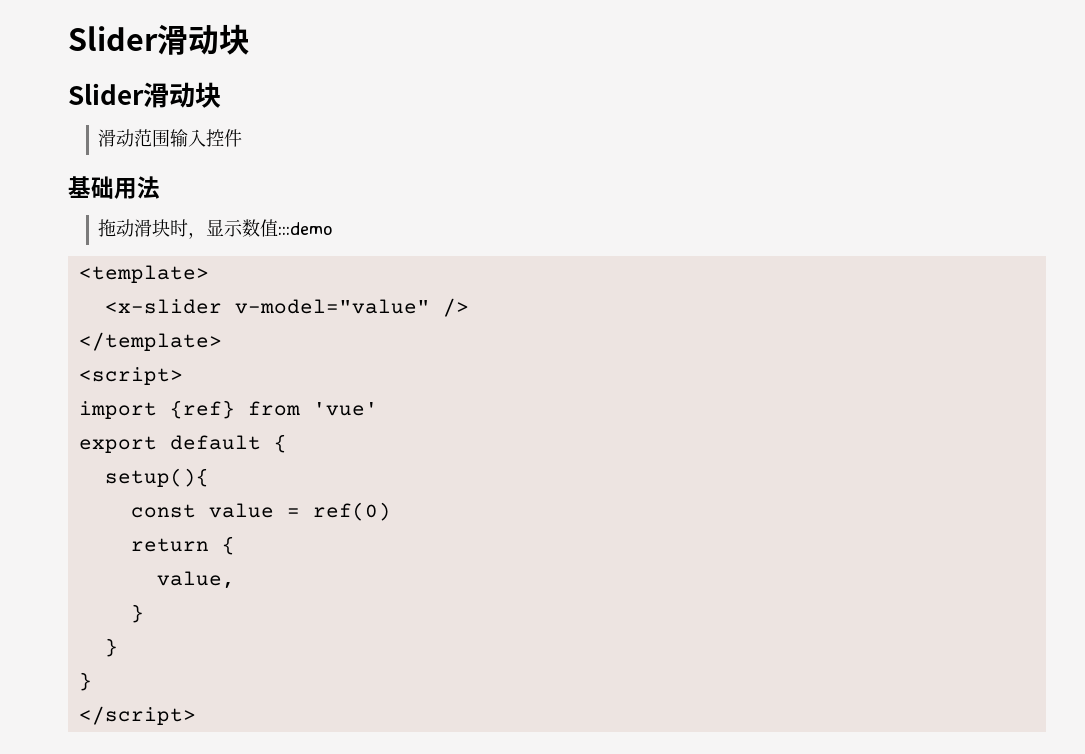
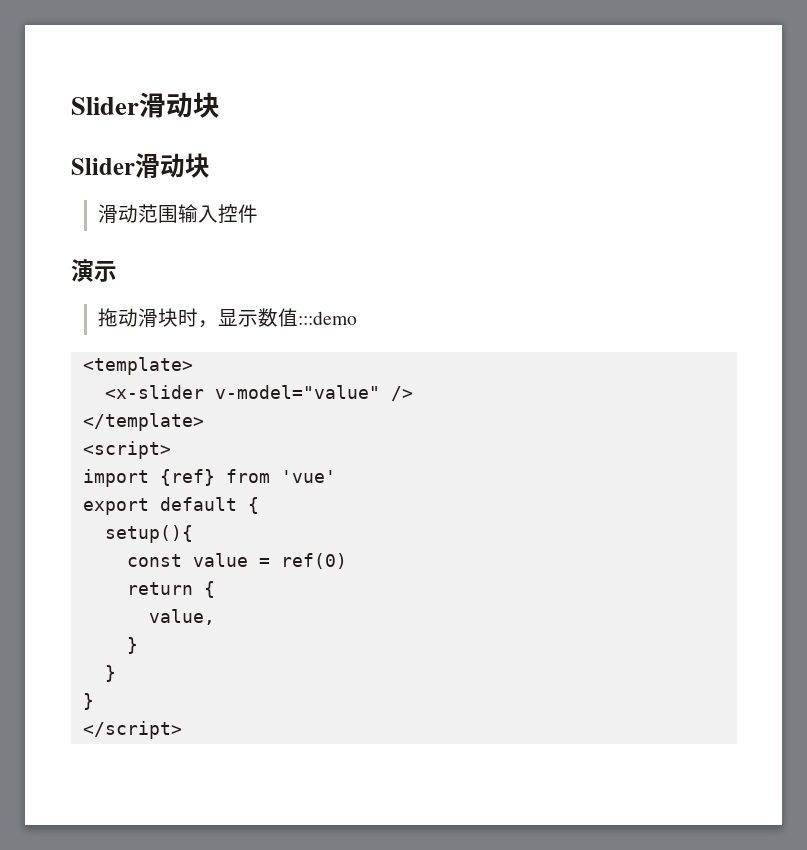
- 基础用法
+ 演示

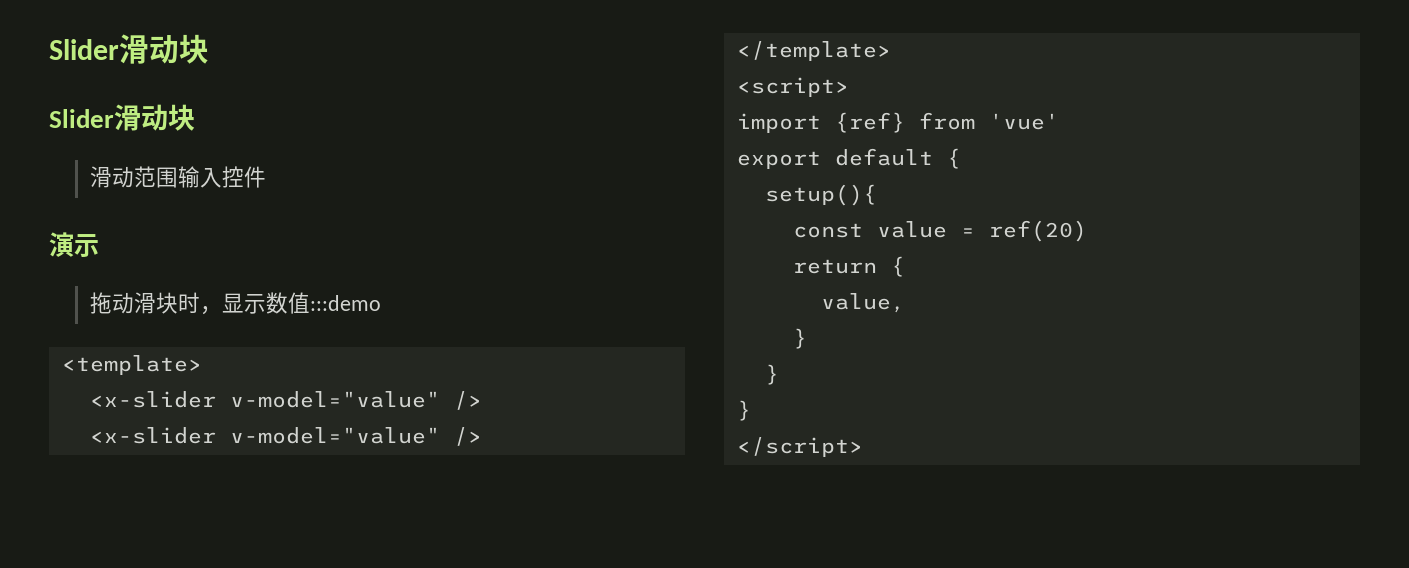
  <template>
+ <x-slider v-model="value" />
- const value = ref(0)
+ const value = ref(20)

